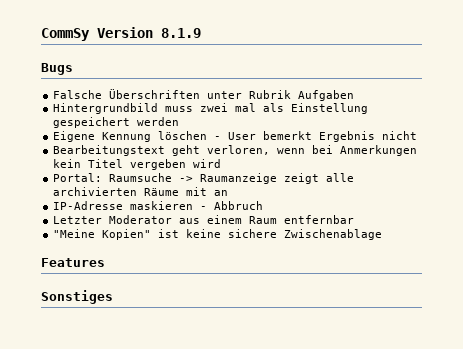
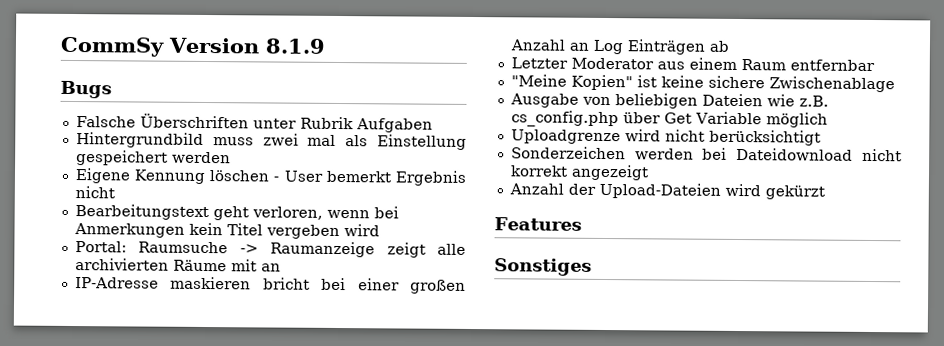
- IP-Adresse maskieren - Abbruch
+ IP-Adresse maskieren bricht bei einer großen Anzahl an Log Einträgen ab
+ Ausgabe von beliebigen Dateien wie z.B. cs_config.php über Get Variable möglich
+ Uploadgrenze wird nicht berücksichtigt
+ Sonderzeichen werden bei Dateidownload nicht korrekt angezeigt
+ Anzahl der Upload-Dateien wird gekürzt

